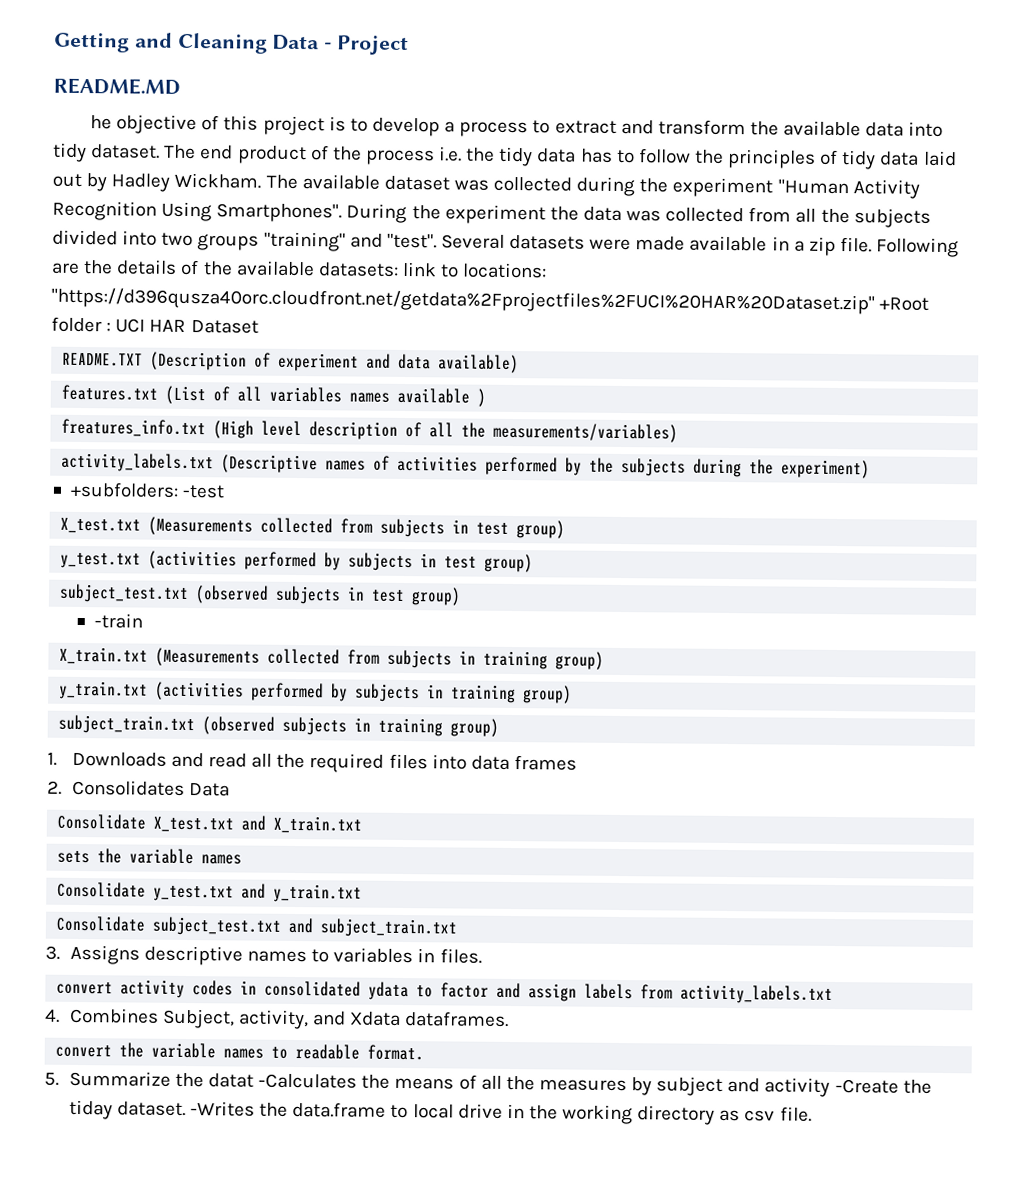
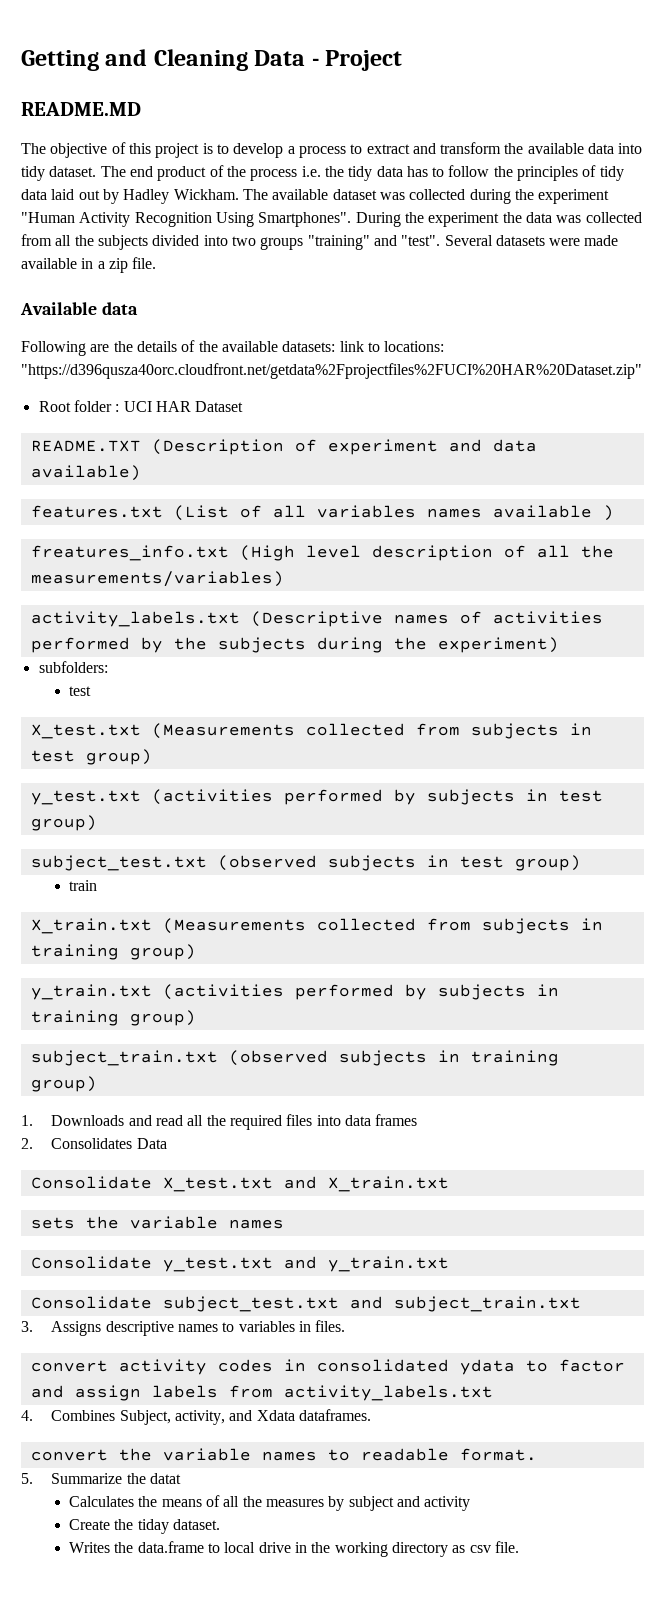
- he objective of this project is to develop a process to extract and transform the available data into tidy dataset.
+ The objective of this project is to develop a process to extract and transform the available data into tidy dataset.
- Several datasets were made available in a zip file. Following are the details of the available datasets: link to locations: "https://d396qusza40orc.cloudfront.net/getdata%2Fprojectfiles%2FUCI%20HAR%20Dataset.zip" +Root folder : UCI HAR Dataset
+ Several datasets were made available in a zip file.
+ Available data
+ Following are the details of the available datasets: link to locations: "https://d396qusza40orc.cloudfront.net/getdata%2Fprojectfiles%2FUCI%20HAR%20Dataset.zip"
+ Root folder : UCI HAR Dataset
- +subfolders: -test
+ subfolders:
+ test
- -train
+ train
- 5. Summarize the datat -Calculates the means of all the measures by subject and activity -Create the tiday dataset. -Writes the data.frame to local drive in the working directory as csv file.
+ 5. Summarize the datat
+ Calculates the means of all the measures by subject and activity
+ Create the tiday dataset.
+ Writes the data.frame to local drive in the working directory as csv file.

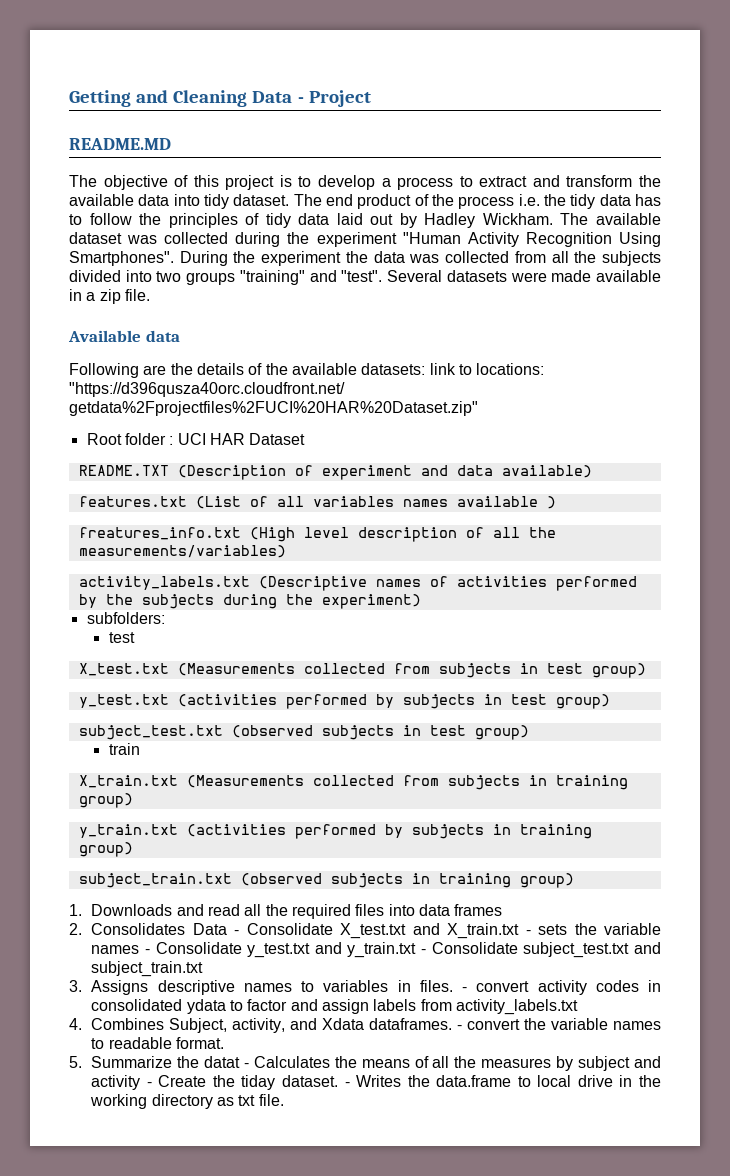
- 2. Consolidates Data
- Consolidate X_test.txt and X_train.txt
- sets the variable names
- Consolidate y_test.txt and y_train.txt
- Consolidate subject_test.txt and subject_train.txt
+ 2. Consolidates Data - Consolidate X_test.txt and X_train.txt - sets the variable names - Consolidate y_test.txt and y_train.txt - Consolidate subject_test.txt and subject_train.txt
- 3. Assigns descriptive names to variables in files.
- convert activity codes in consolidated ydata to factor and assign labels from activity_labels.txt
+ 3. Assigns descriptive names to variables in files. - convert activity codes in consolidated ydata to factor and assign labels from activity_labels.txt
- 4. Combines Subject, activity, and Xdata dataframes.
- convert the variable names to readable format.
+ 4. Combines Subject, activity, and Xdata dataframes. - convert the variable names to readable format.
- 5. Summarize the datat
- Calculates the means of all the measures by subject and activity
- Create the tiday dataset.
- Writes the data.frame to local drive in the working directory as csv file.
+ 5. Summarize the datat - Calculates the means of all the measures by subject and activity - Create the tiday dataset. - Writes the data.frame to local drive in the working directory as txt file.

